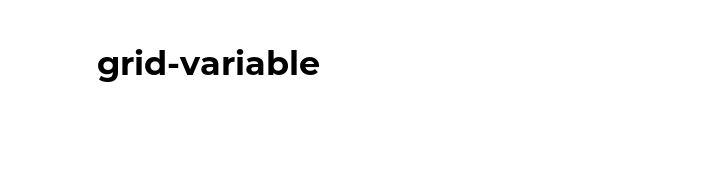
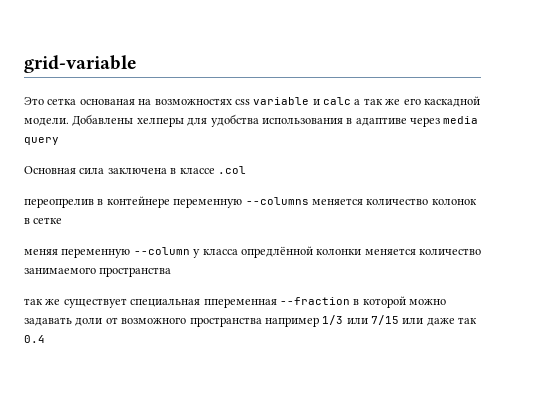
+ Это сетка основаная на возможностях css variable и calc а так же его каскадной модели. Добавлены хелперы для удобства использования в адаптиве через media query
+ Основная сила заключена в классе .col
+ переопрелив в контейнере переменную --columns меняется количество колонок в сетке
+ меняя переменную --column у класса опредлённой колонки меняется количество занимаемого пространства
+ так же существует специальная ппеременная --fraction в которой можно задавать доли от возможного пространства например 1/3 или 7/15 или даже так 0.4

